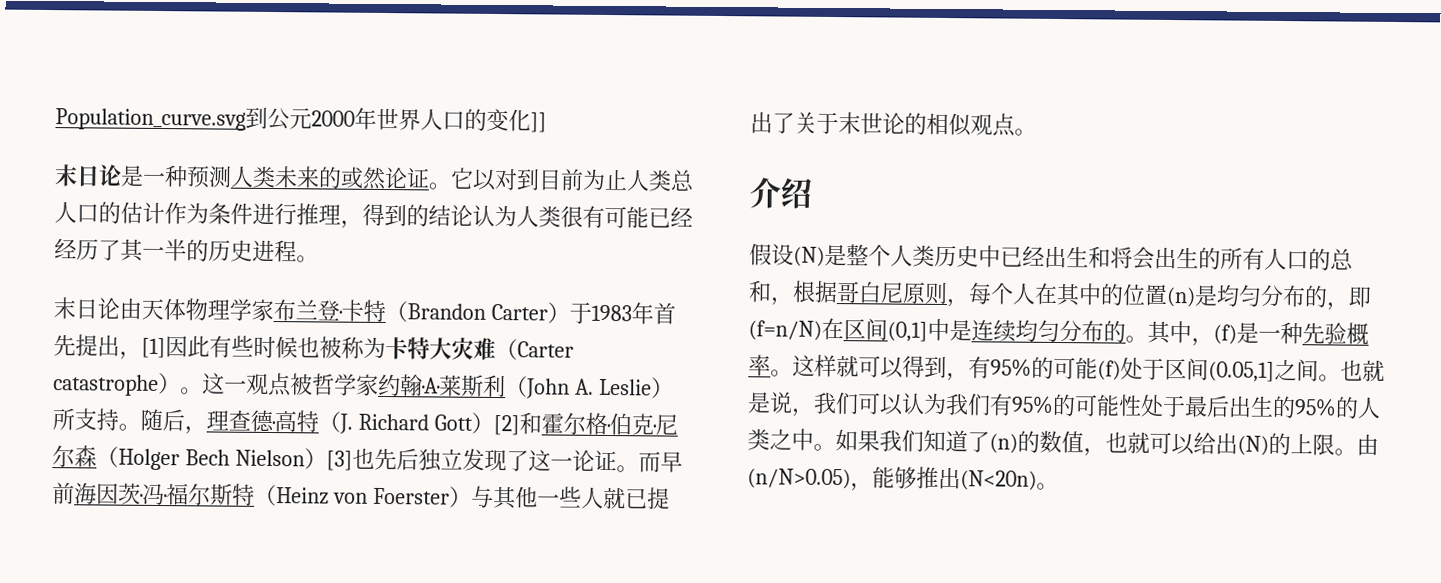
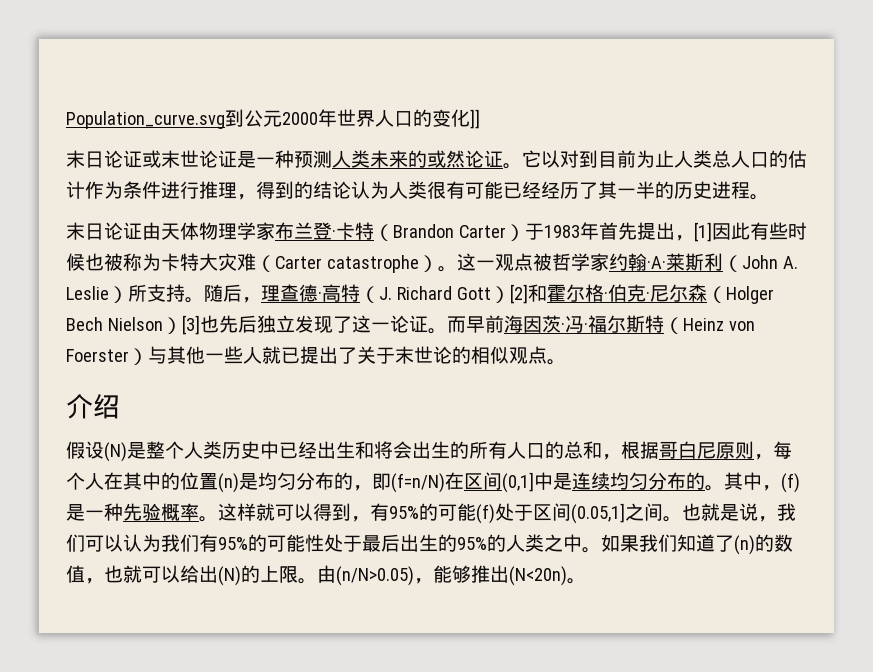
- 末日论是一种预测人类未来的或然论证。
+ 末日论证或末世论证是一种预测人类未来的或然论证。
- 末日论由天体物理学家布兰登·卡特（Brandon Carter）于1983年首先提出，[1]因此有些时候也被称为卡特大灾难（Carter catastrophe）。
+ 末日论证由天体物理学家布兰登·卡特（Brandon Carter）于1983年首先提出，[1]因此有些时候也被称为卡特大灾难（Carter catastrophe）。

